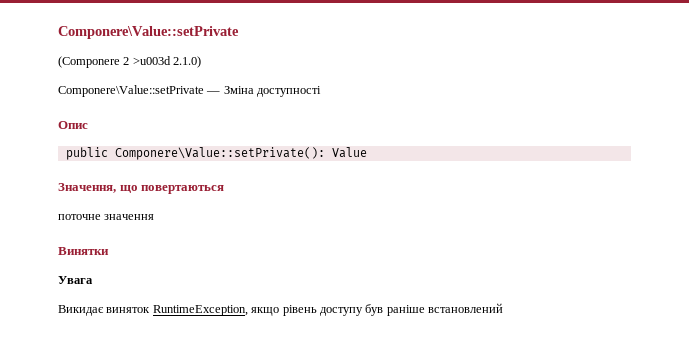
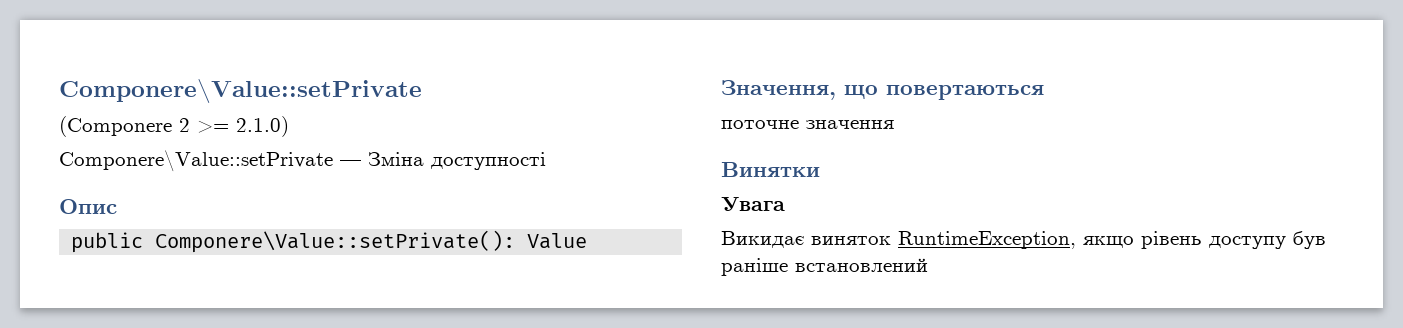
- (Componere 2 >u003d 2.1.0)
+ (Componere 2 >= 2.1.0)

